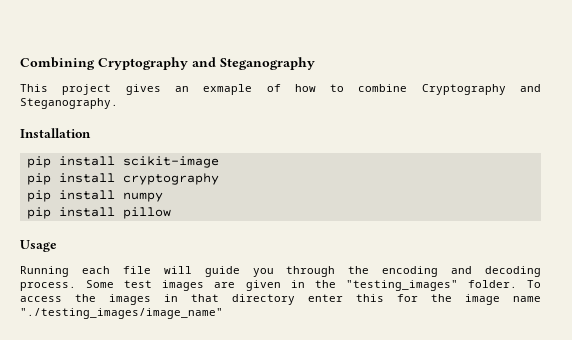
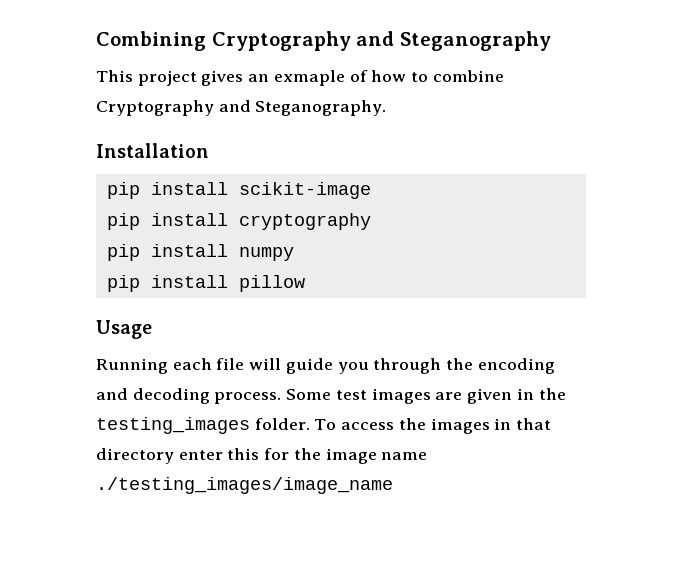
- Some test images are given in the "testing_images" folder.
+ Some test images are given in the testing_images folder.
- To access the images in that directory enter this for the image name "./testing_images/image_name"
+ To access the images in that directory enter this for the image name ./testing_images/image_name

